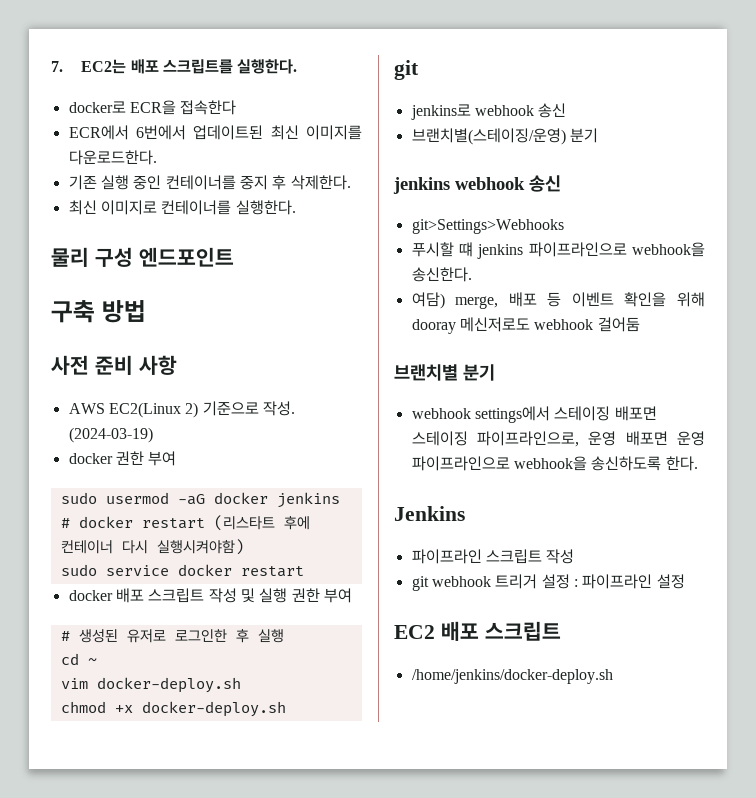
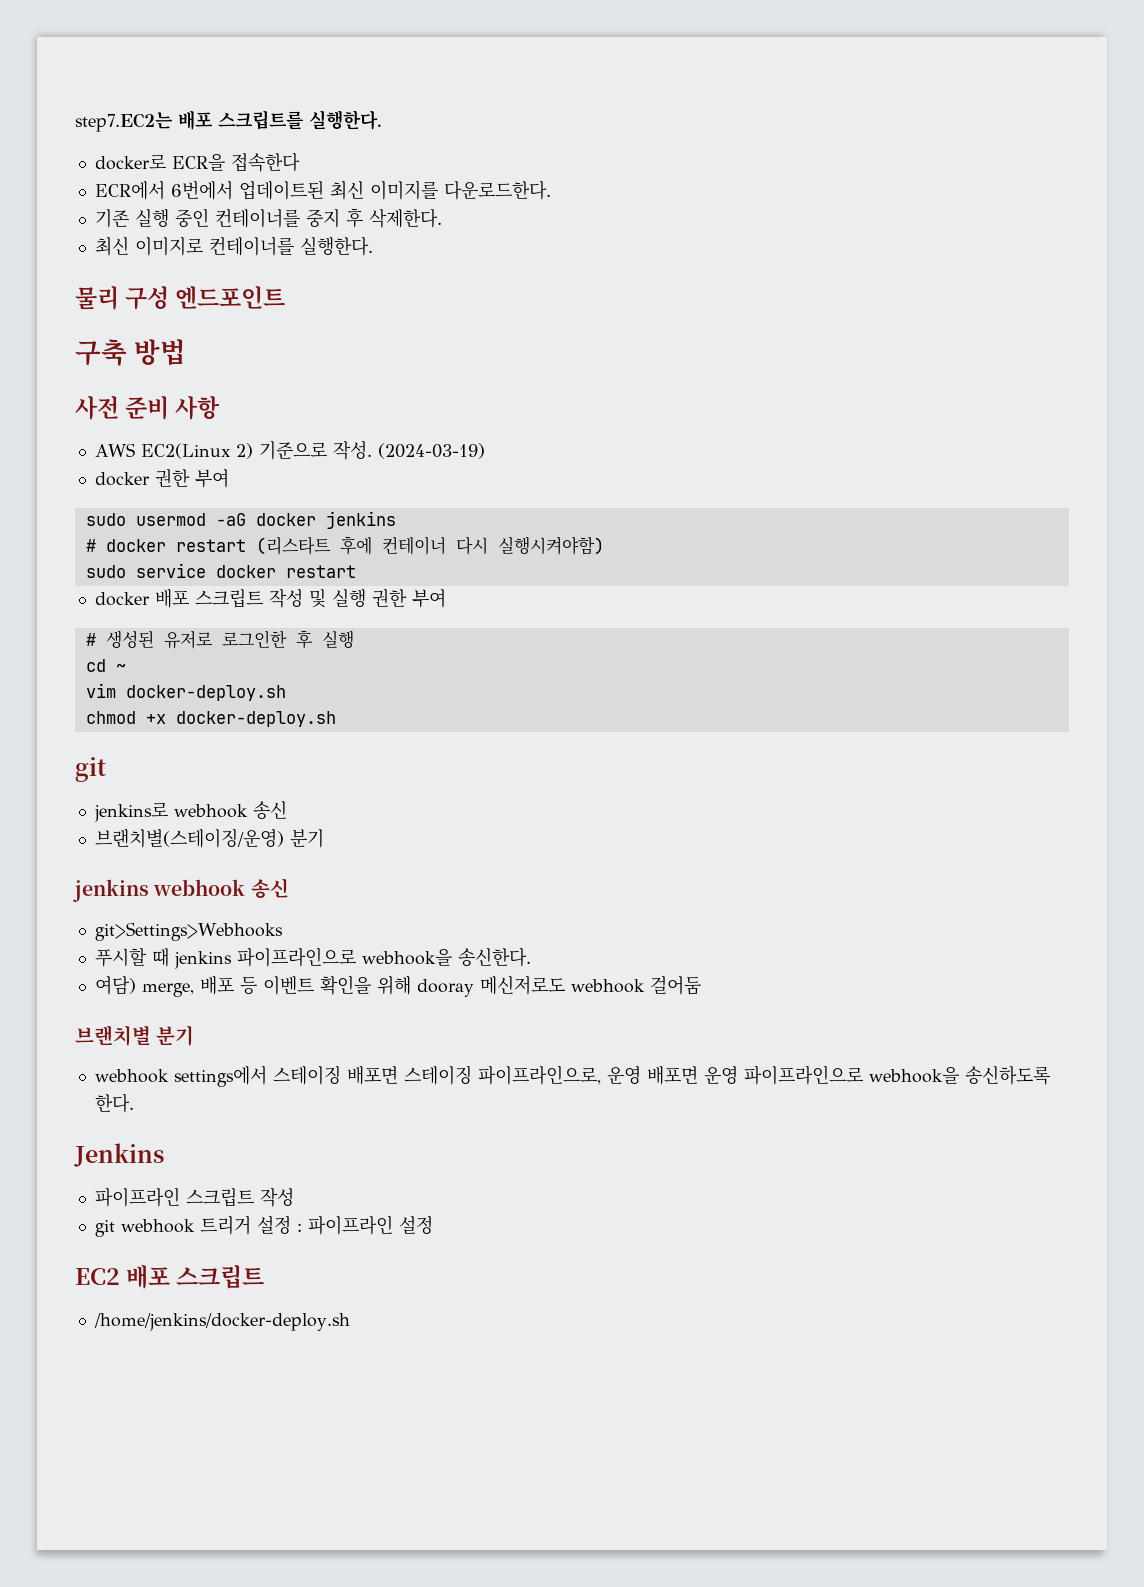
- 7. EC2는 배포 스크립트를 실행한다.
+ step7.EC2는 배포 스크립트를 실행한다.
- 푸시할 떄 jenkins 파이프라인으로 webhook을 송신한다.
+ 푸시할 때 jenkins 파이프라인으로 webhook을 송신한다.

